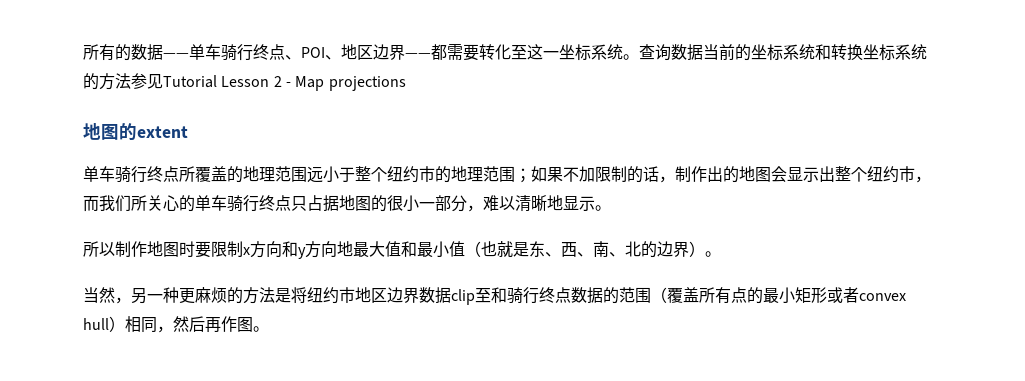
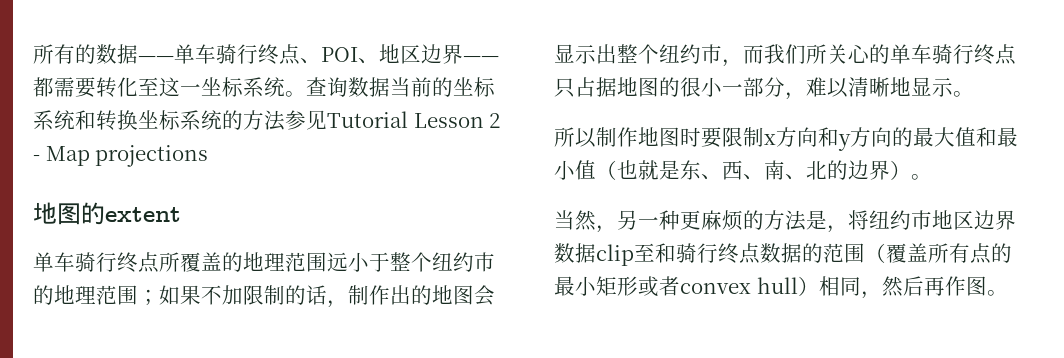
- 所以制作地图时要限制x方向和y方向地最大值和最小值（也就是东、西、南、北的边界）。
+ 所以制作地图时要限制x方向和y方向的最大值和最小值（也就是东、西、南、北的边界）。
- 当然，另一种更麻烦的方法是将纽约市地区边界数据clip至和骑行终点数据的范围（覆盖所有点的最小矩形或者convex hull）相同，然后再作图。
+ 当然，另一种更麻烦的方法是，将纽约市地区边界数据clip至和骑行终点数据的范围（覆盖所有点的最小矩形或者convex hull）相同，然后再作图。

